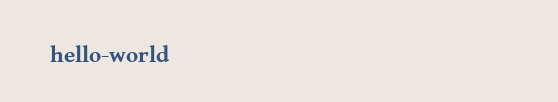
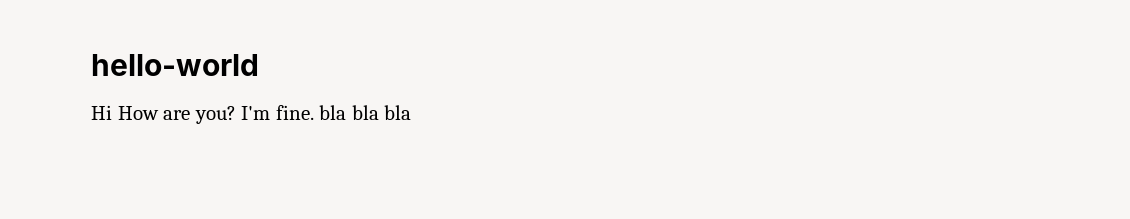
+ Hi How are you? I'm fine. bla bla bla

